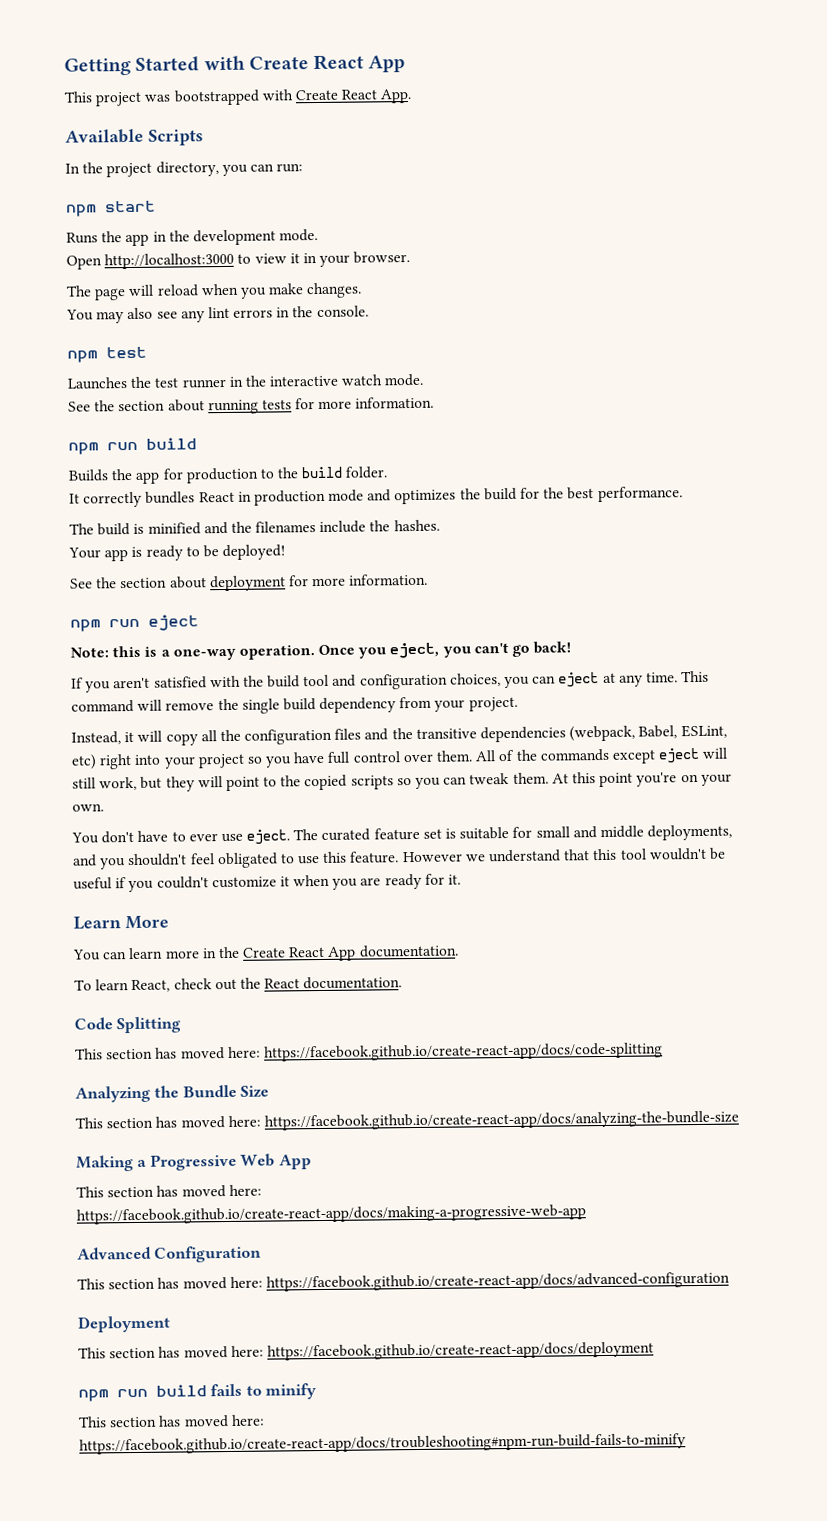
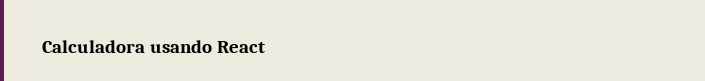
- Getting Started with Create React App
- This project was bootstrapped with Create React App.
- Available Scripts
- In the project directory, you can run:
- npm start
- Runs the app in the development mode.
- Open http://localhost:3000 to view it in your browser.
- The page will reload when you make changes.
- You may also see any lint errors in the console.
- npm test
- Launches the test runner in the interactive watch mode.
- See the section about running tests for more information.
- npm run build
- Builds the app for production to the build folder.
- It correctly bundles React in production mode and optimizes the build for the best performance.
- The build is minified and the filenames include the hashes.
- Your app is ready to be deployed!
- See the section about deployment for more information.
- npm run eject
- Note: this is a one-way operation. Once you eject, you can't go back!
- If you aren't satisfied with the build tool and configuration choices, you can eject at any time. This command will remove the single build dependency from your project.
- Instead, it will copy all the configuration files and the transitive dependencies (webpack, Babel, ESLint, etc) right into your project so you have full control over them. All of the commands except eject will still work, but they will point to the copied scripts so you can tweak them. At this point you're on your own.
- You don't have to ever use eject. The curated feature set is suitable for small and middle deployments, and you shouldn't feel obligated to use this feature. However we understand that this tool wouldn't be useful if you couldn't customize it when you are ready for it.
- Learn More
- You can learn more in the Create React App documentation.
- To learn React, check out the React documentation.
- Code Splitting
- This section has moved here: https://facebook.github.io/create-react-app/docs/code-splitting
- Analyzing the Bundle Size
- This section has moved here: https://facebook.github.io/create-react-app/docs/analyzing-the-bundle-size
- Making a Progressive Web App
- This section has moved here: https://facebook.github.io/create-react-app/docs/making-a-progressive-web-app
- Advanced Configuration
- This section has moved here: https://facebook.github.io/create-react-app/docs/advanced-configuration
- Deployment
- This section has moved here: https://facebook.github.io/create-react-app/docs/deployment
- npm run build fails to minify
- This section has moved here: https://facebook.github.io/create-react-app/docs/troubleshooting#npm-run-build-fails-to-minify
+ Calculadora usando React

